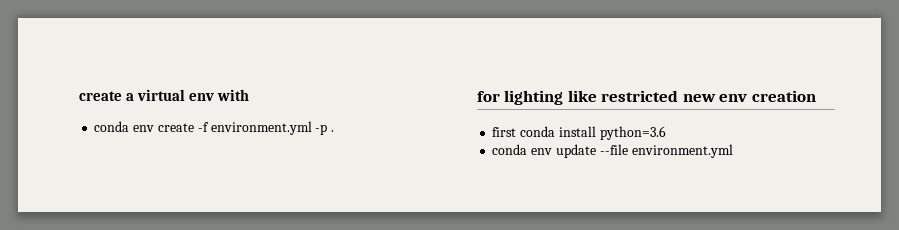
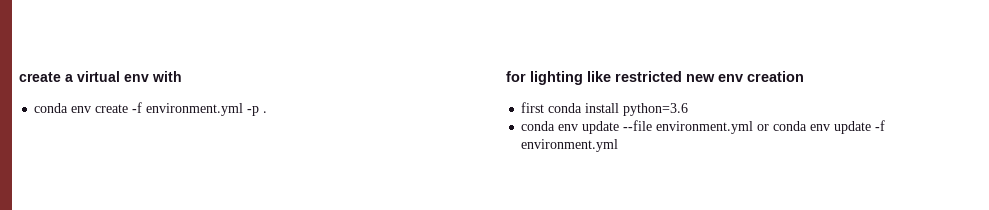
- conda env update --file environment.yml
+ conda env update --file environment.yml or conda env update -f environment.yml

